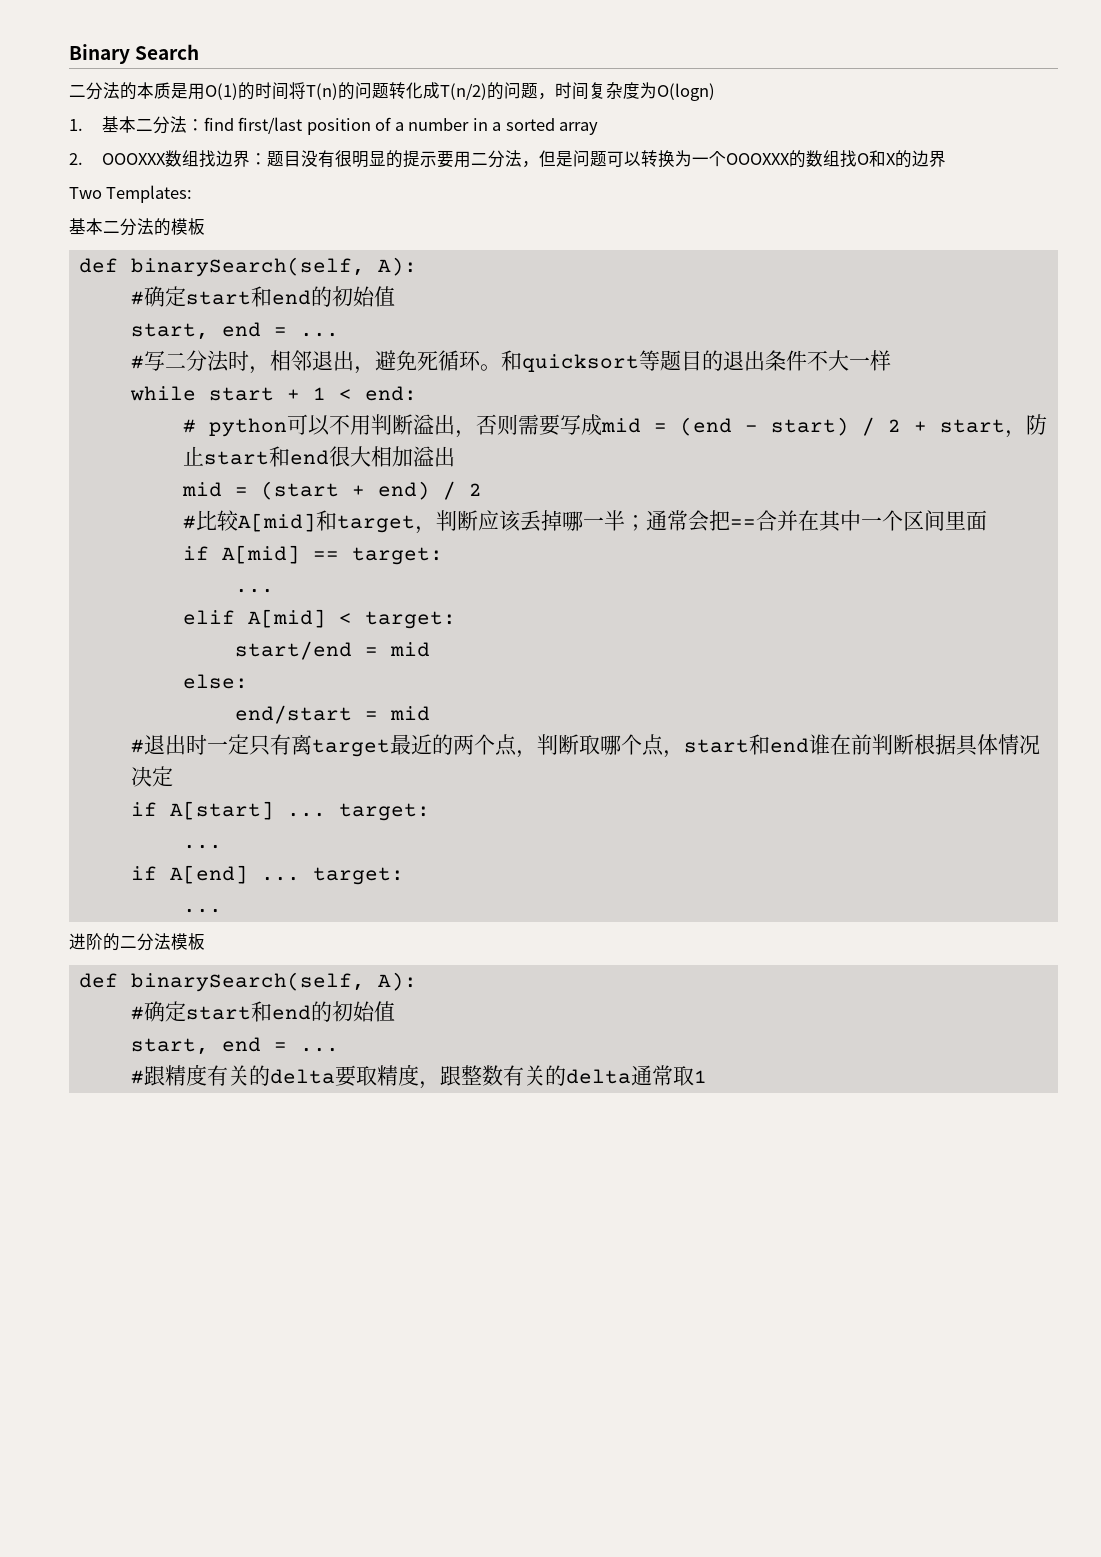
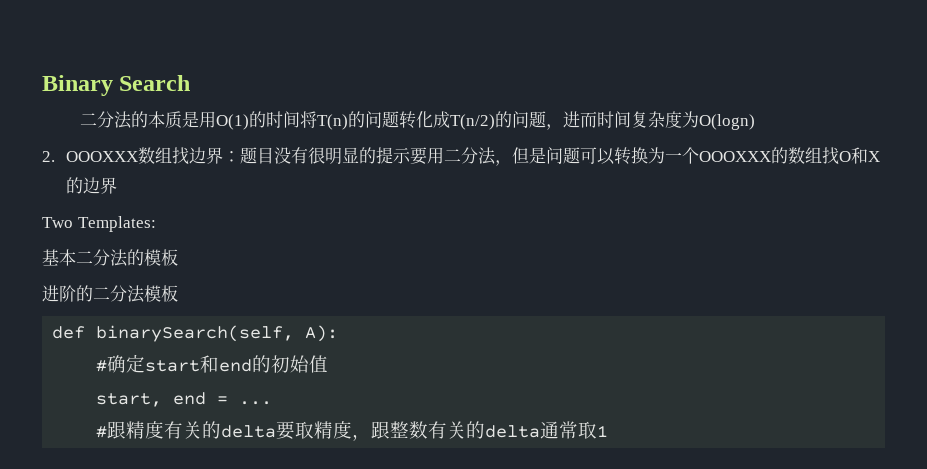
- 二分法的本质是用O(1)的时间将T(n)的问题转化成T(n/2)的问题，时间复杂度为O(logn)
+ 二分法的本质是用O(1)的时间将T(n)的问题转化成T(n/2)的问题，进而时间复杂度为O(logn)
- 1.基本二分法：find first/last position of a number in a sorted array
  基本二分法的模板
- def binarySearch(self, A):
- #确定start和end的初始值
- start, end = ...
- #写二分法时，相邻退出，避免死循环。和quicksort等题目的退出条件不大一样
- while start + 1 < end:
- # python可以不用判断溢出，否则需要写成mid = (end - start) / 2 + start，防止start和end很大相加溢出
- mid = (start + end) / 2
- #比较A[mid]和target，判断应该丢掉哪一半；通常会把==合并在其中一个区间里面
- if A[mid] == target:
- ...
- elif A[mid] < target:
- start/end = mid
- else:
- end/start = mid
- #退出时一定只有离target最近的两个点，判断取哪个点，start和end谁在前判断根据具体情况决定
- if A[start] ... target:
- ...
- if A[end] ... target:
- ...

